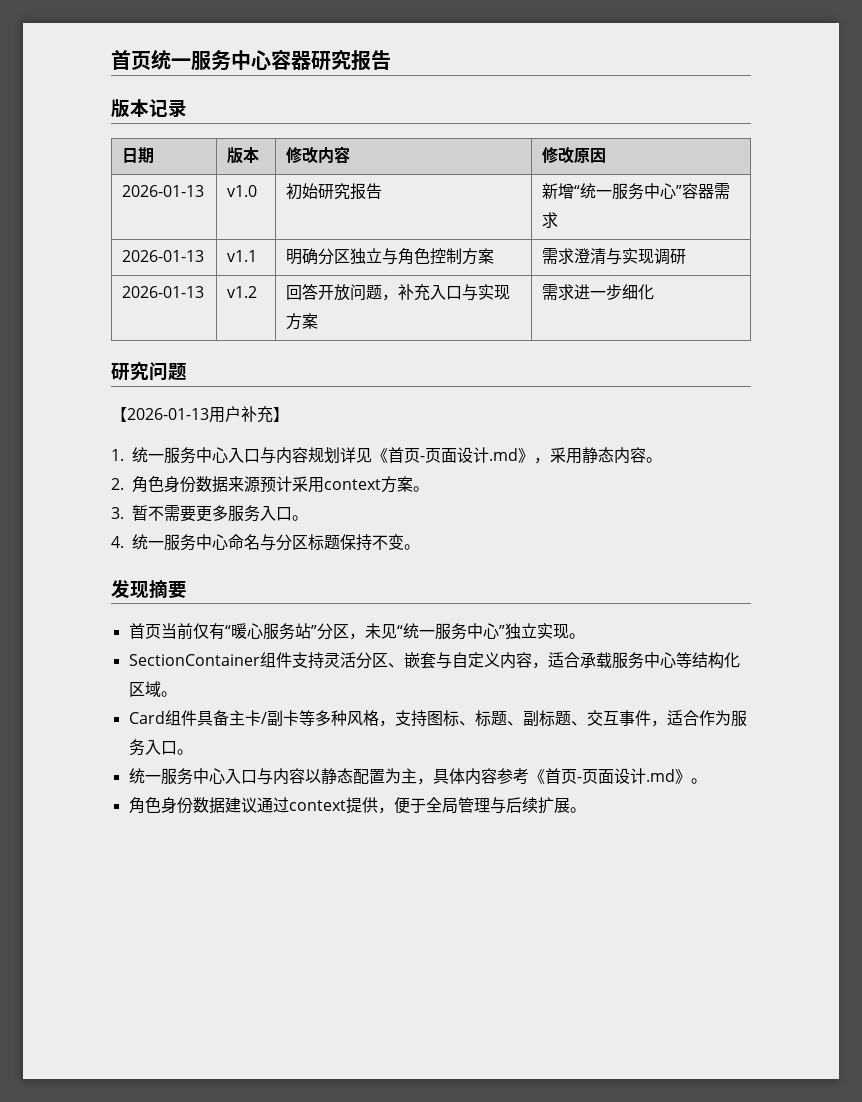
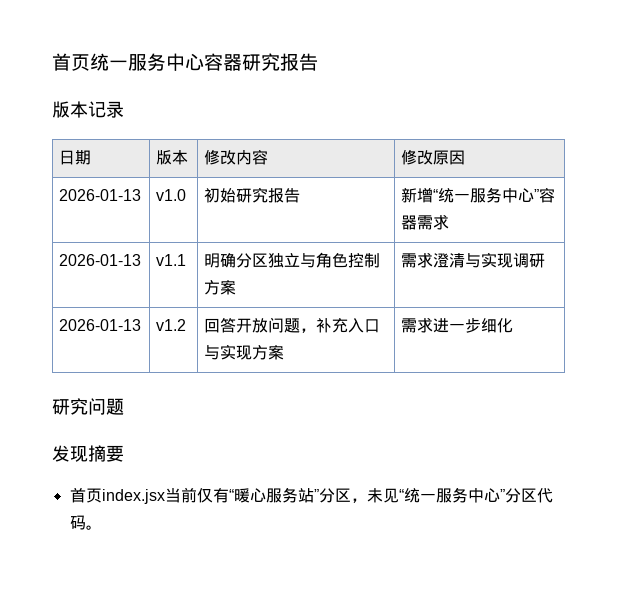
- 【2026-01-13用户补充】
- 1.统一服务中心入口与内容规划详见《首页-页面设计.md》，采用静态内容。
- 2.角色身份数据来源预计采用context方案。
- 3.暂不需要更多服务入口。
- 4.统一服务中心命名与分区标题保持不变。
- 首页当前仅有“暖心服务站”分区，未见“统一服务中心”独立实现。
- SectionContainer组件支持灵活分区、嵌套与自定义内容，适合承载服务中心等结构化区域。
- Card组件具备主卡/副卡等多种风格，支持图标、标题、副标题、交互事件，适合作为服务入口。
- 统一服务中心入口与内容以静态配置为主，具体内容参考《首页-页面设计.md》。
- 角色身份数据建议通过context提供，便于全局管理与后续扩展。
+ 首页index.jsx当前仅有“暖心服务站”分区，未见“统一服务中心”分区代码。

